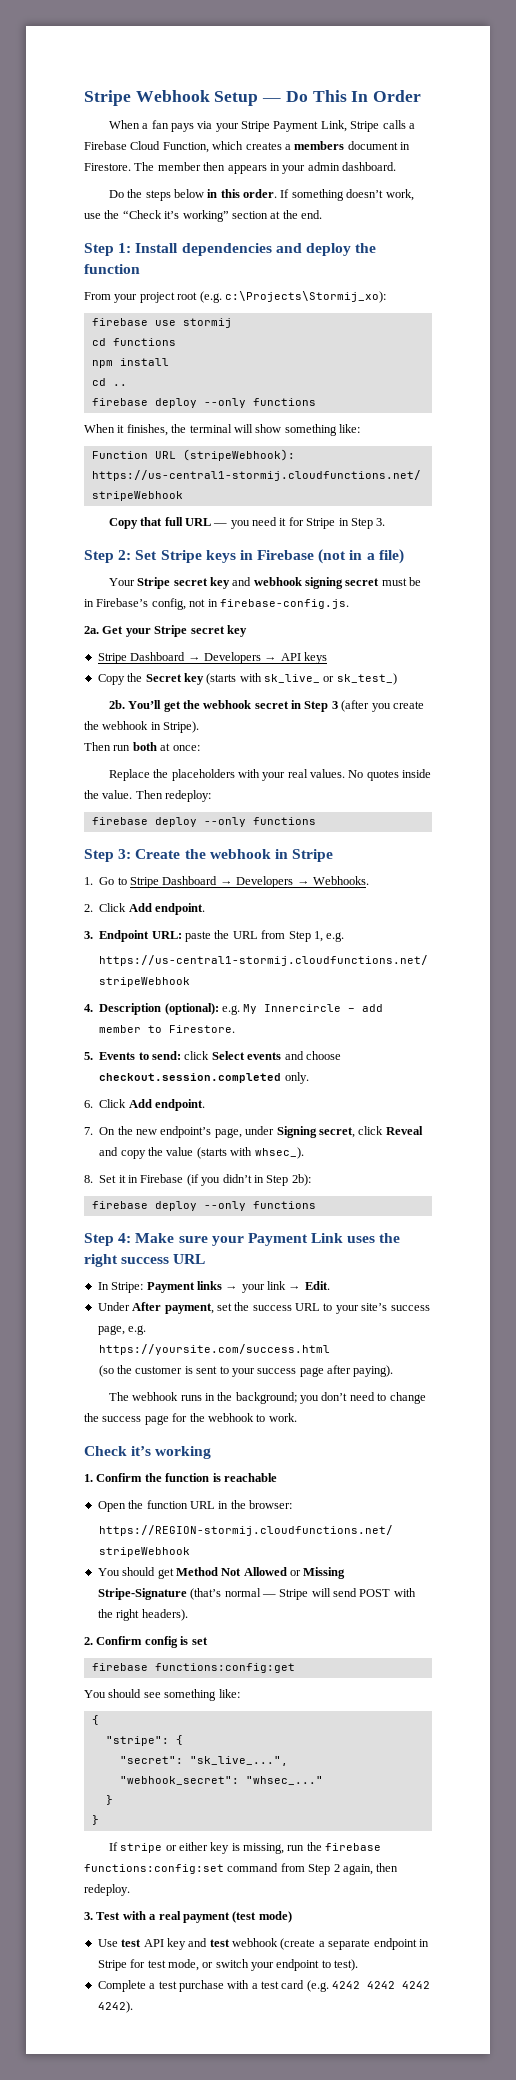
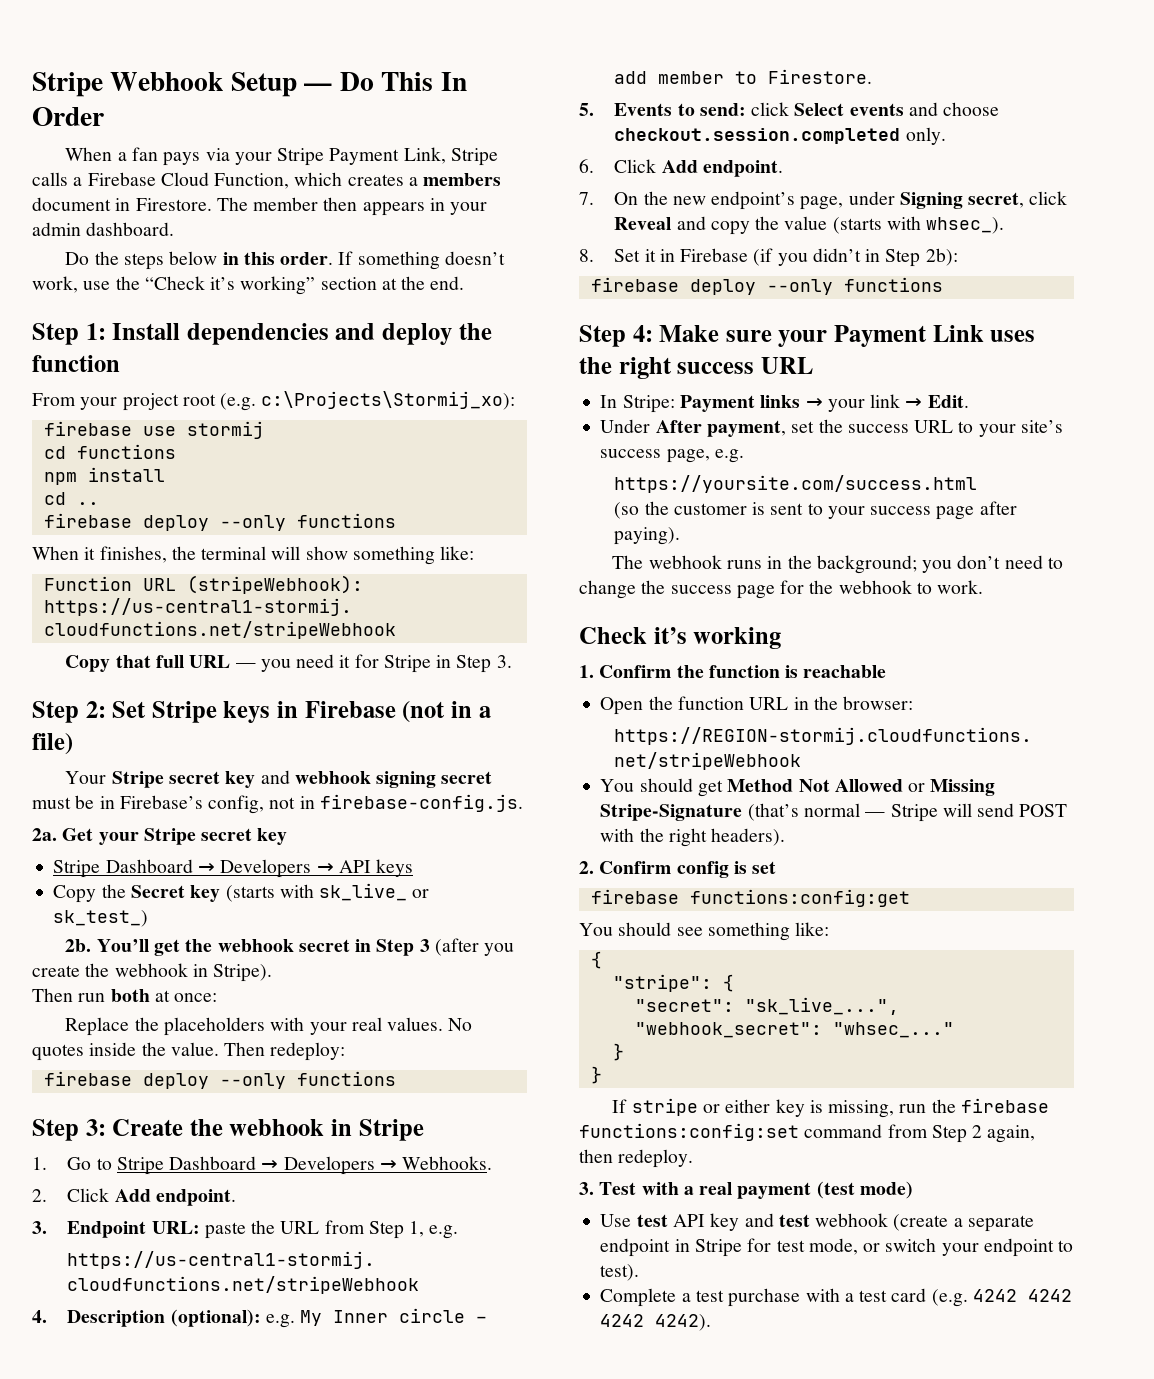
- 4. Description (optional): e.g. My Innercircle – add member to Firestore.
+ 4. Description (optional): e.g. My Inner circle – add member to Firestore.

